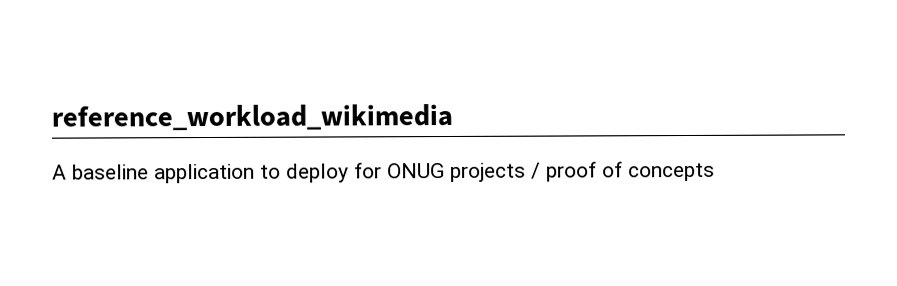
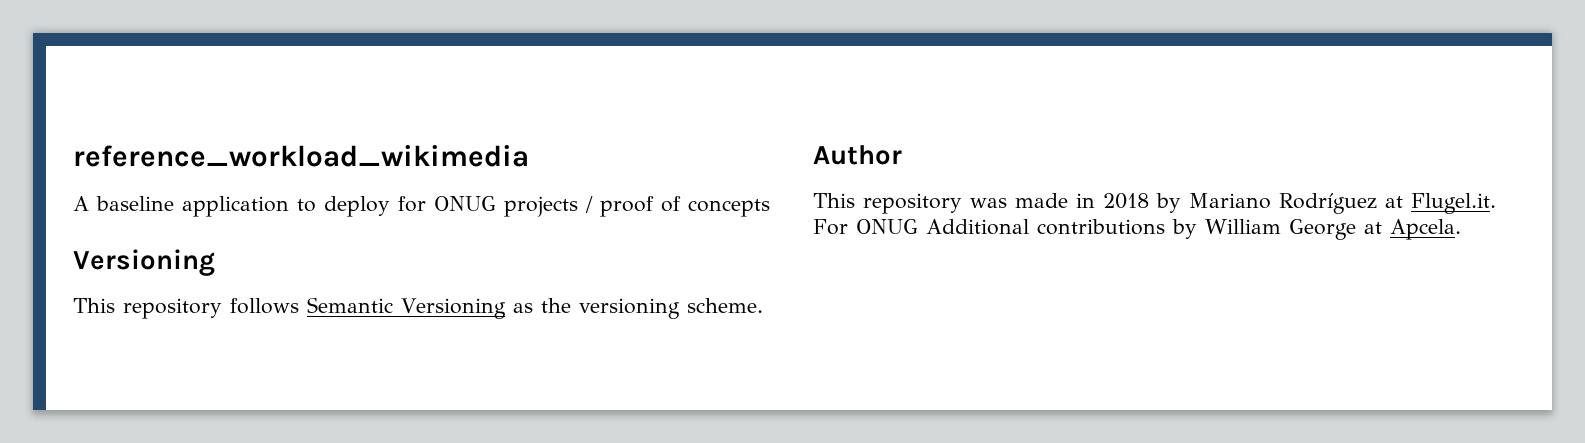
  A baseline application to deploy for ONUG projects / proof of concepts
+ Versioning
+ This repository follows Semantic Versioning as the versioning scheme.
+ Author
+ This repository was made in 2018 by Mariano Rodríguez at Flugel.it. For ONUG Additional contributions by William George at Apcela.

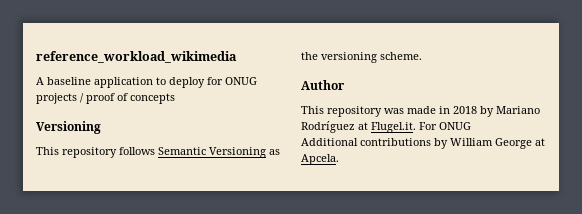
- This repository was made in 2018 by Mariano Rodríguez at Flugel.it. For ONUG Additional contributions by William George at Apcela.
+ This repository was made in 2018 by Mariano Rodríguez at Flugel.it. For ONUG
+ Additional contributions by William George at Apcela.

